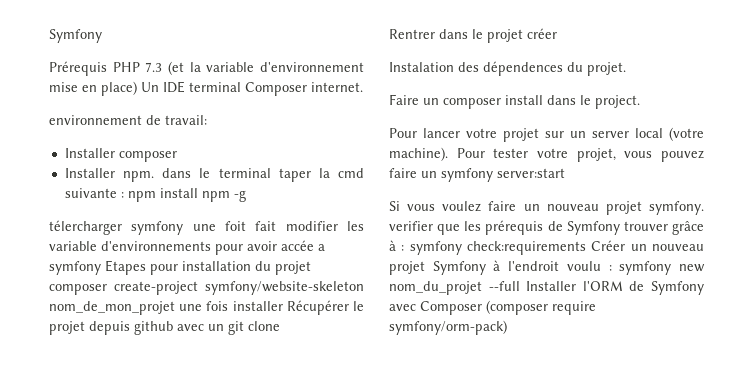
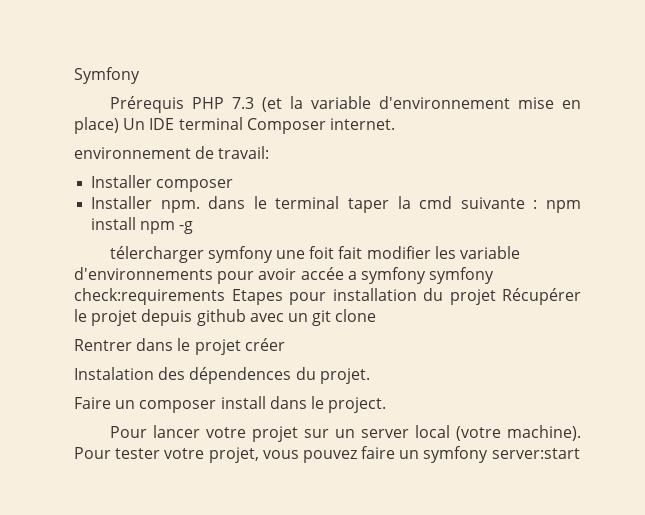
- télercharger symfony une foit fait modifier les variable d'environnements pour avoir accée a symfony Etapes pour installation du projet composer create-project symfony/website-skeleton nom_de_mon_projet une fois installer Récupérer le projet depuis github avec un git clone
+ télercharger symfony une foit fait modifier les variable d'environnements pour avoir accée a symfony symfony check:requirements Etapes pour installation du projet Récupérer le projet depuis github avec un git clone
- Si vous voulez faire un nouveau projet symfony. verifier que les prérequis de Symfony trouver grâce à : symfony check:requirements Créer un nouveau projet Symfony à l'endroit voulu : symfony new nom_du_projet --full Installer l'ORM de Symfony avec Composer (composer require symfony/orm-pack)

